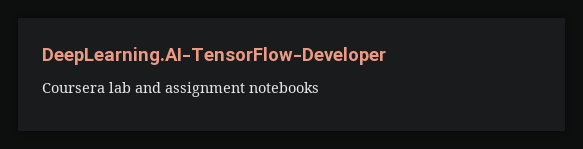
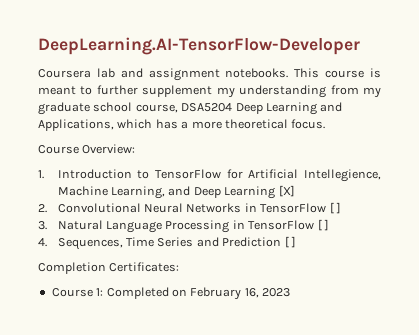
- Coursera lab and assignment notebooks
+ Coursera lab and assignment notebooks. This course is meant to further supplement my understanding from my graduate school course, DSA5204 Deep Learning and Applications, which has a more theoretical focus.
+ Course Overview:
+ 1. Introduction to TensorFlow for Artificial Intellegience, Machine Learning, and Deep Learning [X]
+ 2. Convolutional Neural Networks in TensorFlow [ ]
+ 3. Natural Language Processing in TensorFlow [ ]
+ 4. Sequences, Time Series and Prediction [ ]
+ Completion Certificates:
+ Course 1: Completed on February 16, 2023

